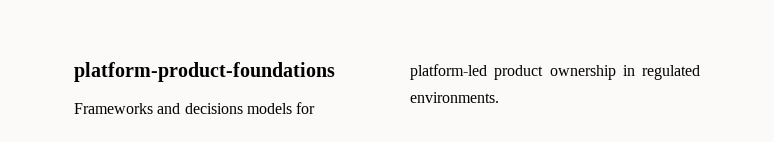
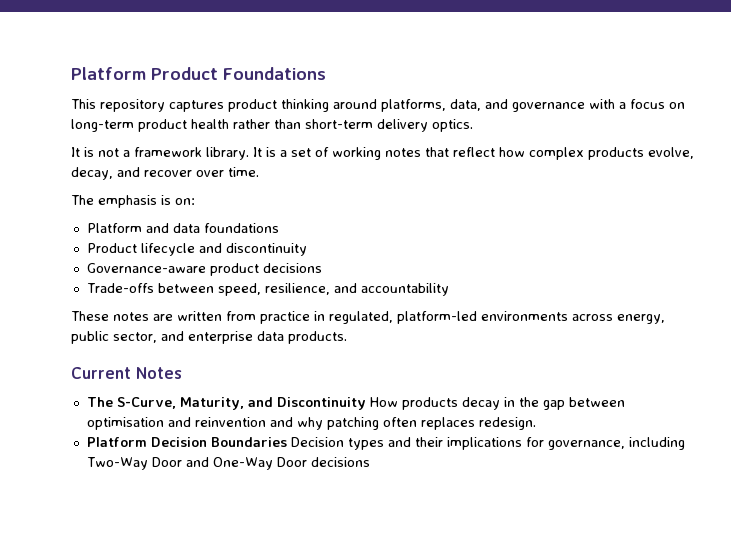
- platform-product-foundations
- Frameworks and decisions models for platform-led product ownership in regulated environments.
+ Platform Product Foundations
+ This repository captures product thinking around platforms, data, and governance with a focus on long-term product health rather than short-term delivery optics.
+ It is not a framework library. It is a set of working notes that reflect how complex products evolve, decay, and recover over time.
+ The emphasis is on:
+ Platform and data foundations
+ Product lifecycle and discontinuity
+ Governance-aware product decisions
+ Trade-offs between speed, resilience, and accountability
+ These notes are written from practice in regulated, platform-led environments across energy, public sector, and enterprise data products.
+ Current Notes
+ The S-Curve, Maturity, and Discontinuity How products decay in the gap between optimisation and reinvention and why patching often replaces redesign.
+ Platform Decision Boundaries Decision types and their implications for governance, including Two-Way Door and One-Way Door decisions

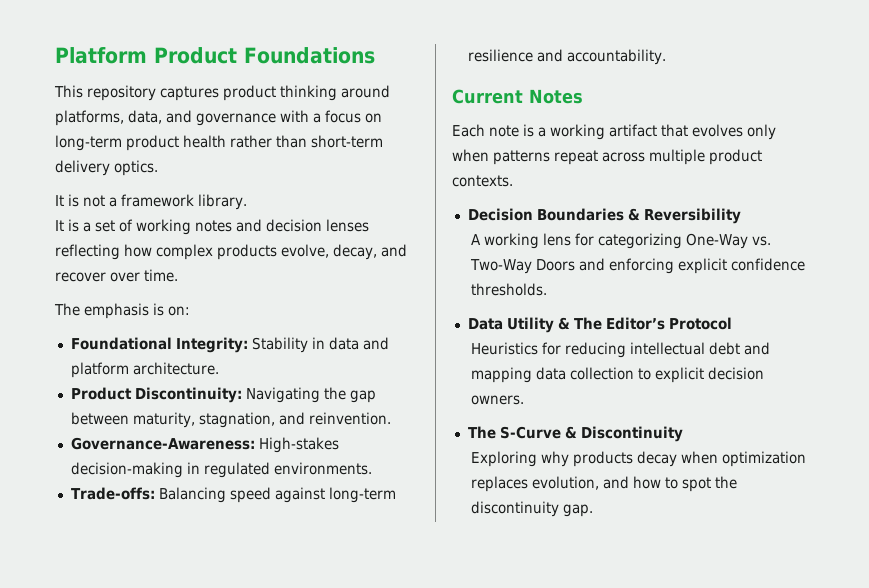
- It is not a framework library. It is a set of working notes that reflect how complex products evolve, decay, and recover over time.
+ It is not a framework library.
+ It is a set of working notes and decision lenses reflecting how complex products evolve, decay, and recover over time.
- Platform and data foundations
- Product lifecycle and discontinuity
- Governance-aware product decisions
- Trade-offs between speed, resilience, and accountability
- These notes are written from practice in regulated, platform-led environments across energy, public sector, and enterprise data products.
+ Foundational Integrity: Stability in data and platform architecture.
+ Product Discontinuity: Navigating the gap between maturity, stagnation, and reinvention.
+ Governance-Awareness: High-stakes decision-making in regulated environments.
+ Trade-offs: Balancing speed against long-term resilience and accountability.
  Current Notes
- The S-Curve, Maturity, and Discontinuity How products decay in the gap between optimisation and reinvention and why patching often replaces redesign.
- Platform Decision Boundaries Decision types and their implications for governance, including Two-Way Door and One-Way Door decisions
+ Each note is a working artifact that evolves only when patterns repeat across multiple product contexts.
+ Decision Boundaries & Reversibility
+ A working lens for categorizing One-Way vs. Two-Way Doors and enforcing explicit confidence thresholds.
+ Data Utility & The Editor’s Protocol
+ Heuristics for reducing intellectual debt and mapping data collection to explicit decision owners.
+ The S-Curve & Discontinuity
+ Exploring why products decay when optimization replaces evolution, and how to spot the discontinuity gap.

